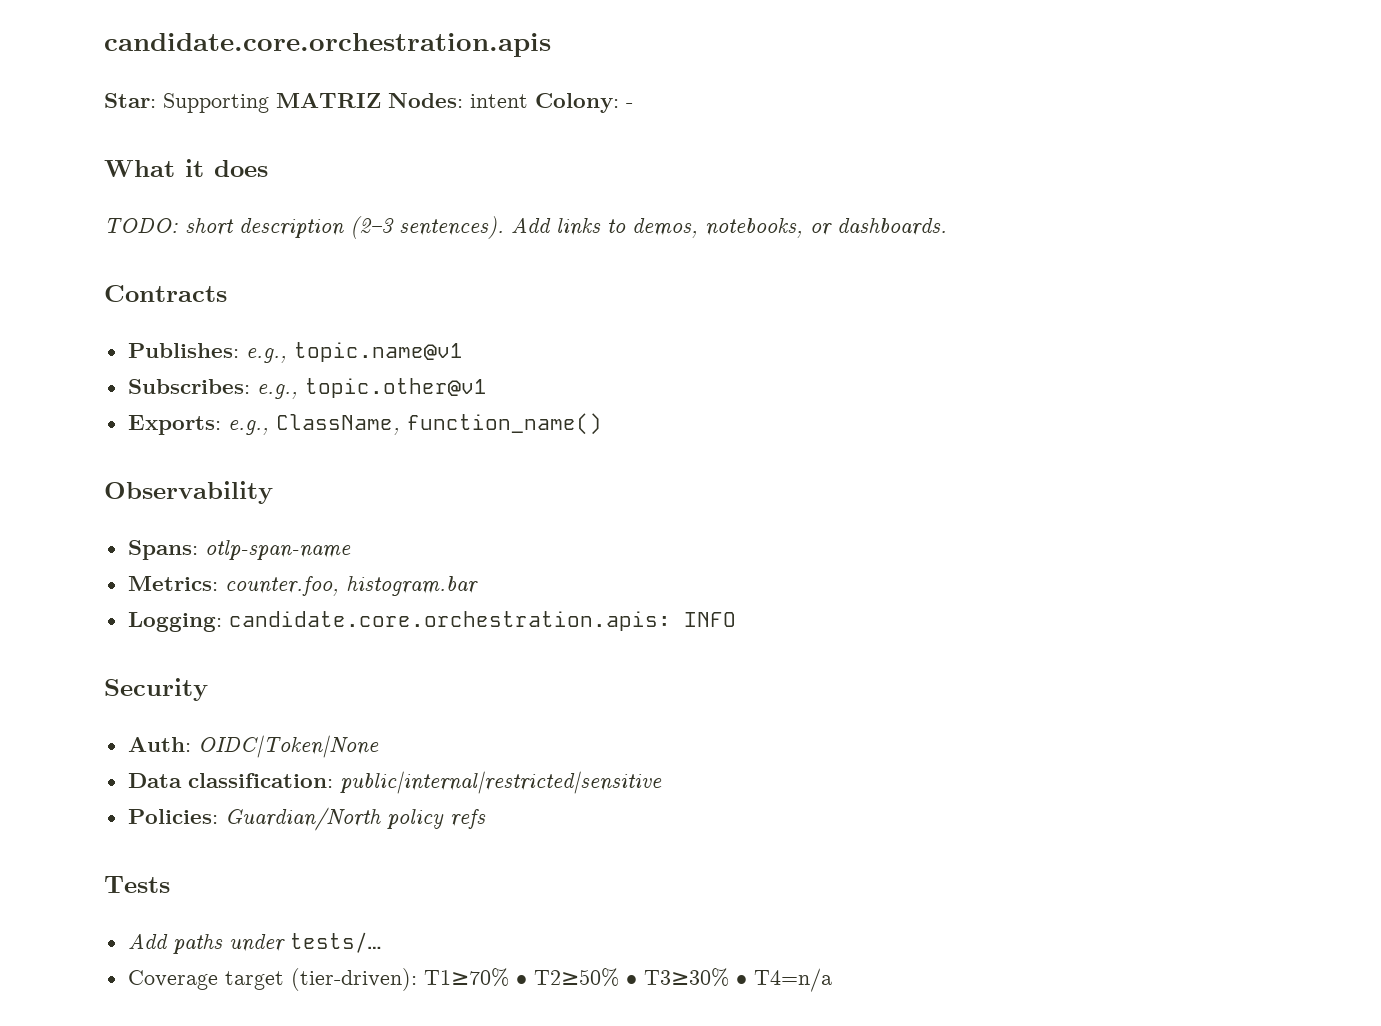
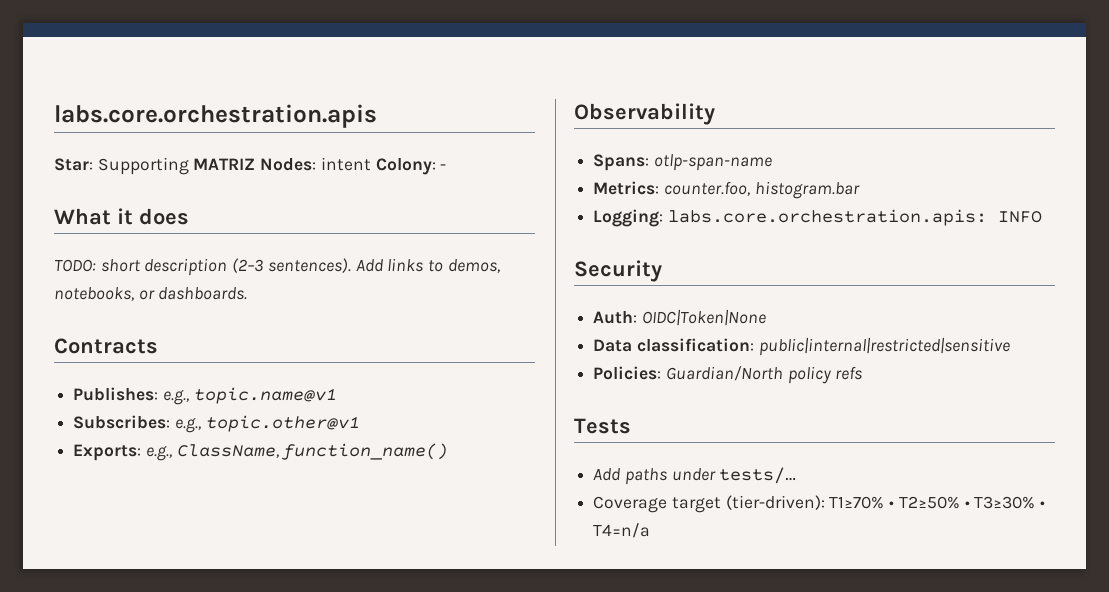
- candidate.core.orchestration.apis
+ labs.core.orchestration.apis
- Logging: candidate.core.orchestration.apis: INFO
+ Logging: labs.core.orchestration.apis: INFO

